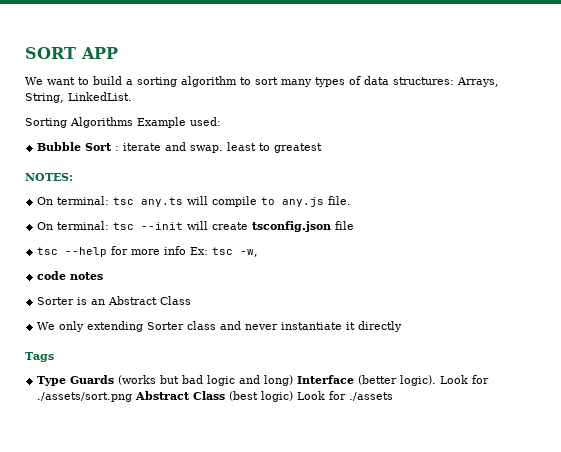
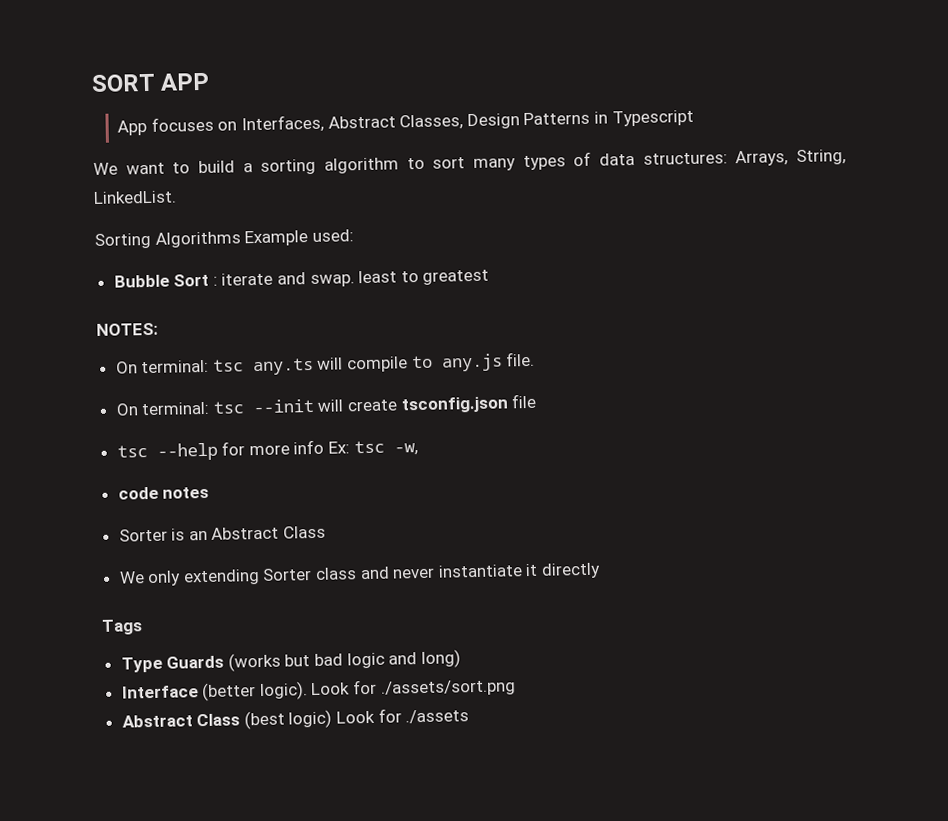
+ App focuses on Interfaces, Abstract Classes, Design Patterns in Typescript
- Type Guards (works but bad logic and long) Interface (better logic).
+ Type Guards (works but bad logic and long)
+ Interface (better logic).
- Look for ./assets/sort.png Abstract Class (best logic) Look for ./assets
+ Look for ./assets/sort.png
+ Abstract Class (best logic) Look for ./assets

